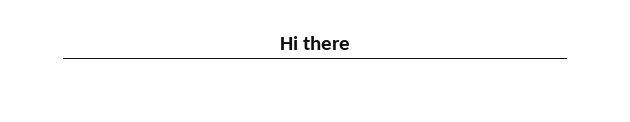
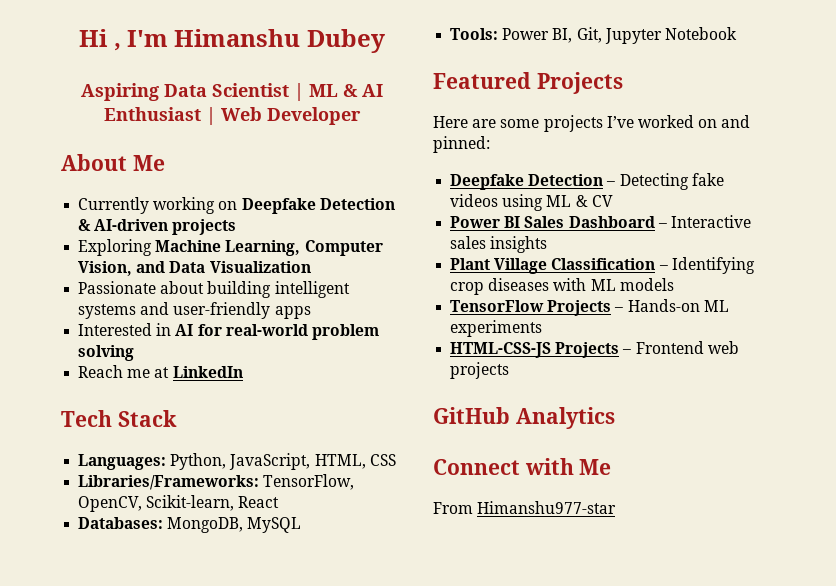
- Hi there
+ Hi , I'm Himanshu Dubey
+ Aspiring Data Scientist | ML & AI Enthusiast | Web Developer
+ About Me
+ Currently working on Deepfake Detection & AI-driven projects
+ Exploring Machine Learning, Computer Vision, and Data Visualization
+ Passionate about building intelligent systems and user-friendly apps
+ Interested in AI for real-world problem solving
+ Reach me at LinkedIn
+ Tech Stack
+ Languages: Python, JavaScript, HTML, CSS
+ Libraries/Frameworks: TensorFlow, OpenCV, Scikit-learn, React
+ Databases: MongoDB, MySQL
+ Tools: Power BI, Git, Jupyter Notebook
+ Featured Projects
+ Here are some projects I’ve worked on and pinned:
+ Deepfake Detection – Detecting fake videos using ML & CV
+ Power BI Sales Dashboard – Interactive sales insights
+ Plant Village Classification – Identifying crop diseases with ML models
+ TensorFlow Projects – Hands-on ML experiments
+ HTML-CSS-JS Projects – Frontend web projects
+ GitHub Analytics
+ Connect with Me
+ From Himanshu977-star

